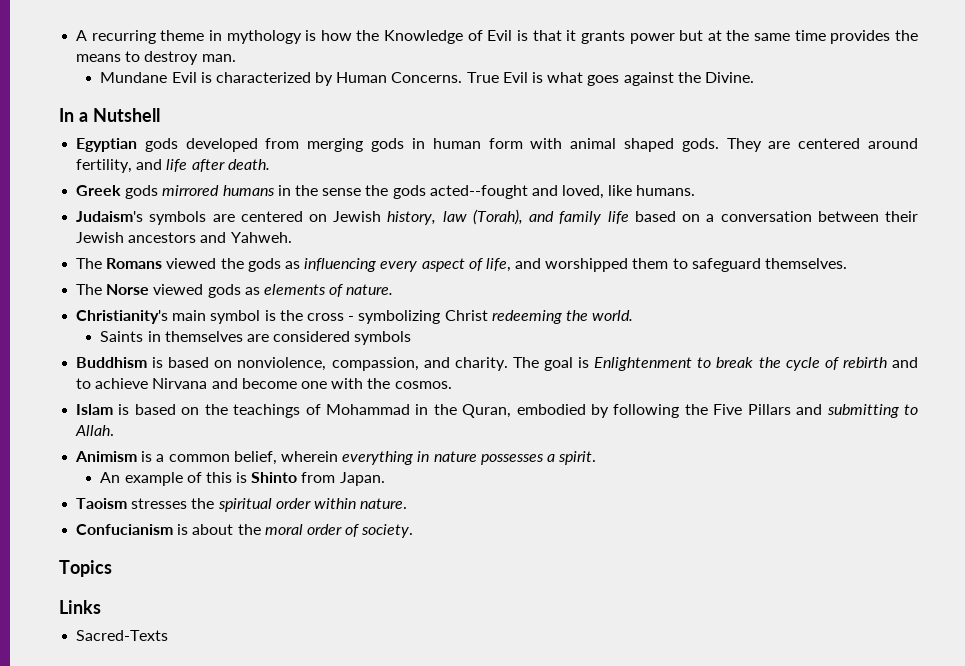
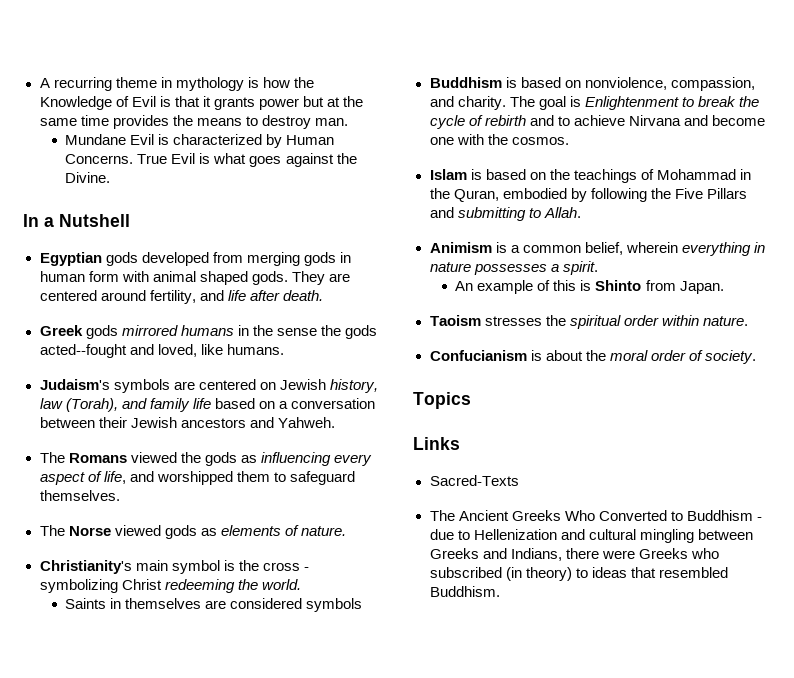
+ The Ancient Greeks Who Converted to Buddhism - due to Hellenization and cultural mingling between Greeks and Indians, there were Greeks who subscribed (in theory) to ideas that resembled Buddhism.

